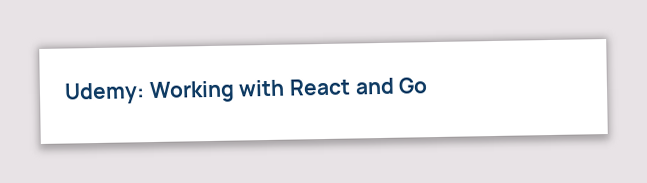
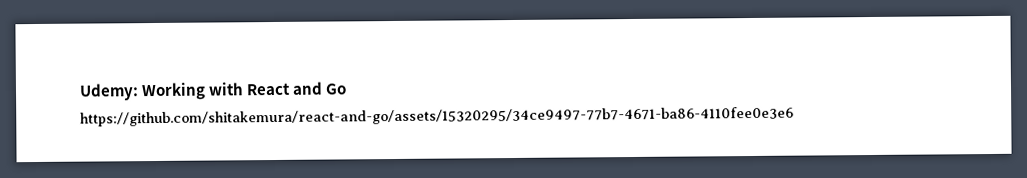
+ https://github.com/shitakemura/react-and-go/assets/15320295/34ce9497-77b7-4671-ba86-4110fee0e3e6

